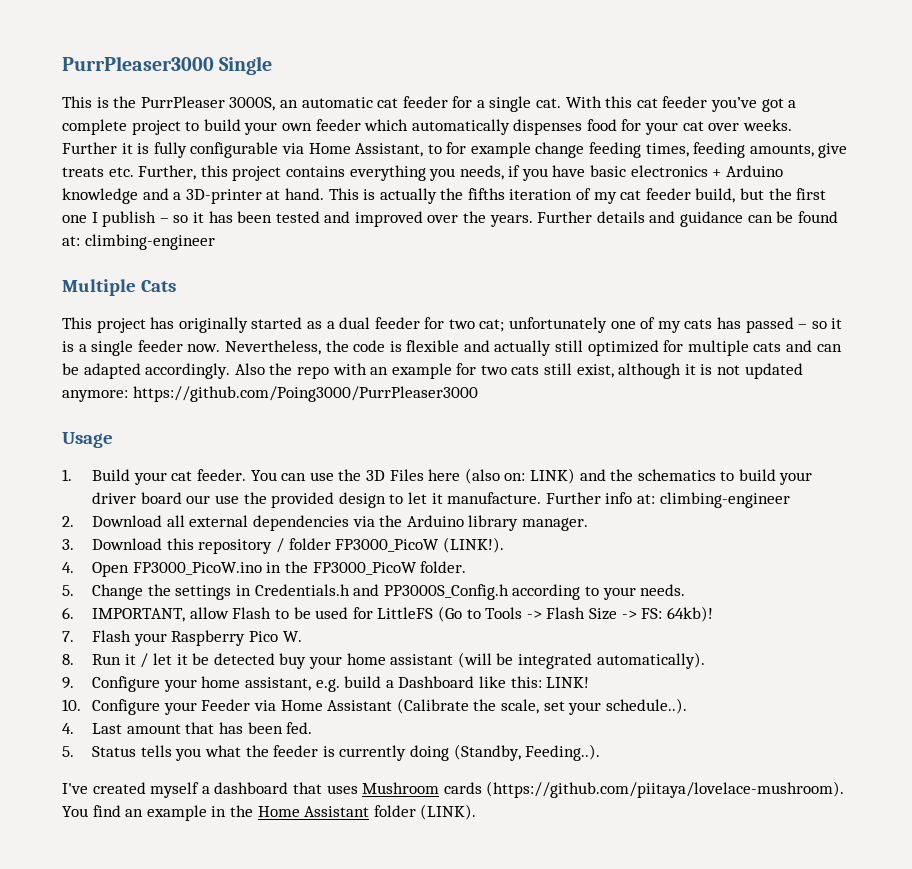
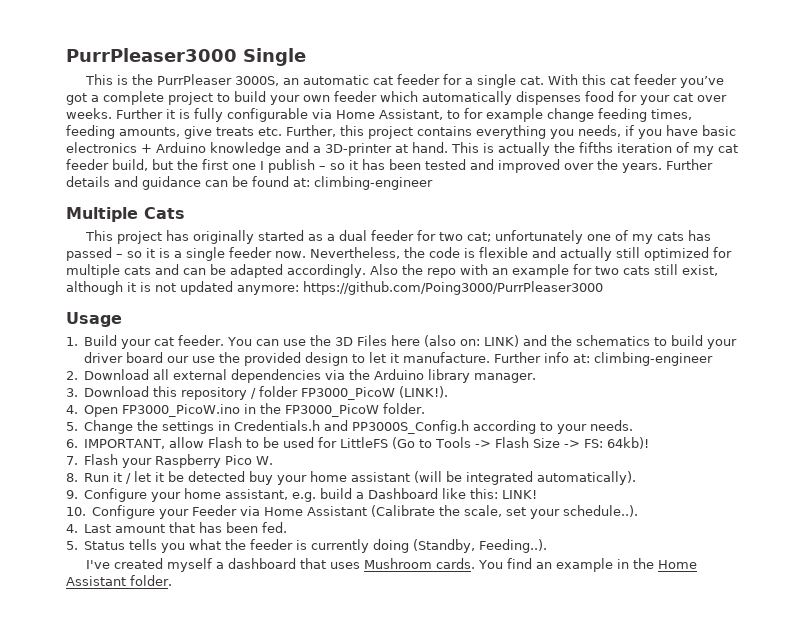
- I've created myself a dashboard that uses Mushroom cards (https://github.com/piitaya/lovelace-mushroom). You find an example in the Home Assistant folder (LINK).
+ I've created myself a dashboard that uses Mushroom cards. You find an example in the Home Assistant folder.

